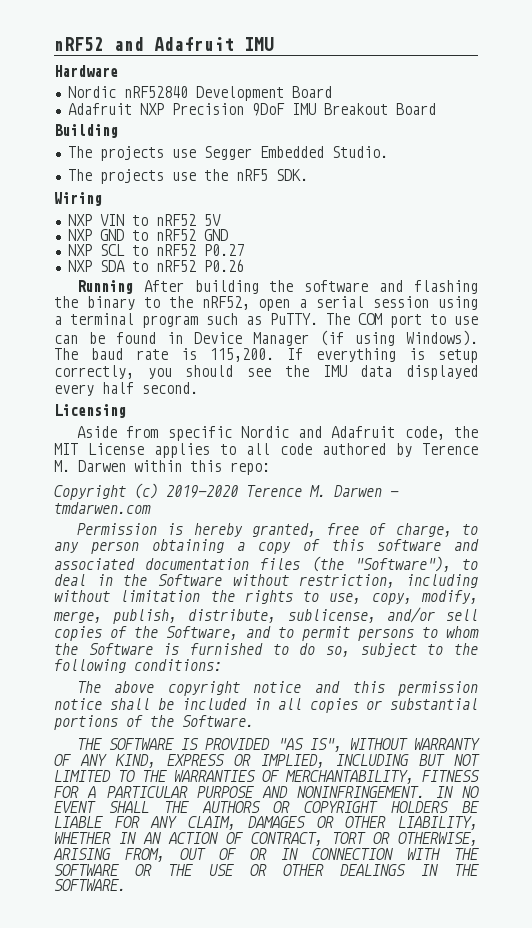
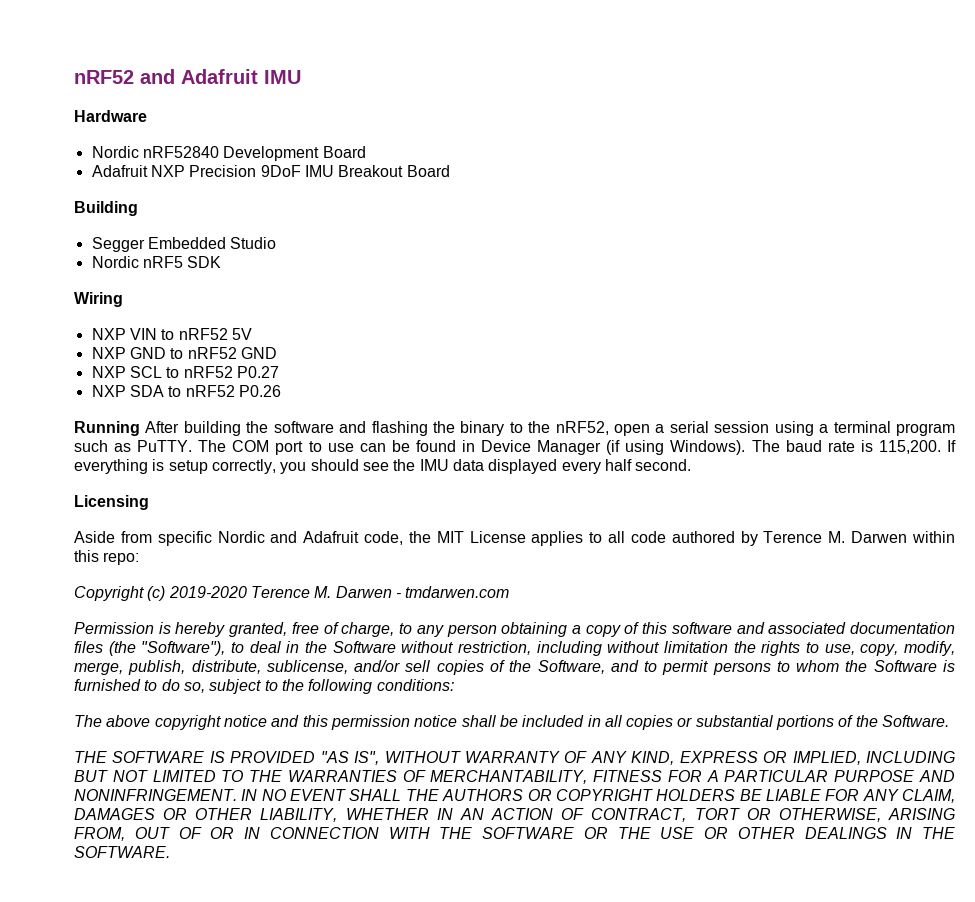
- The projects use Segger Embedded Studio.
- The projects use the nRF5 SDK.
+ Segger Embedded Studio
+ Nordic nRF5 SDK

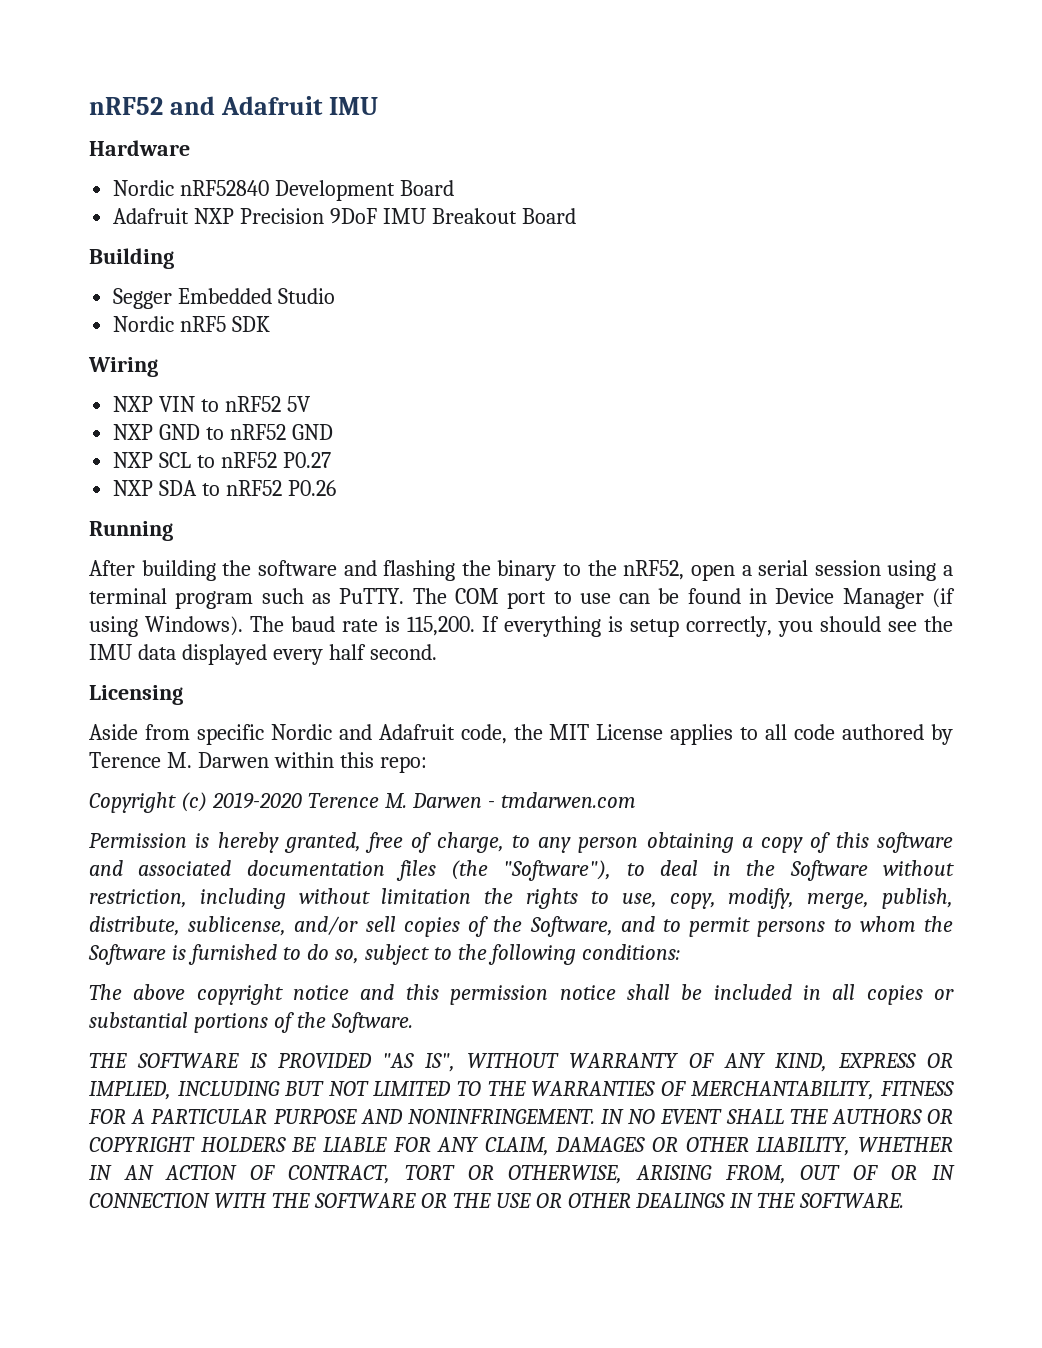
- Running After building the software and flashing the binary to the nRF52, open a serial session using a terminal program such as PuTTY.
+ Running
+ After building the software and flashing the binary to the nRF52, open a serial session using a terminal program such as PuTTY.

